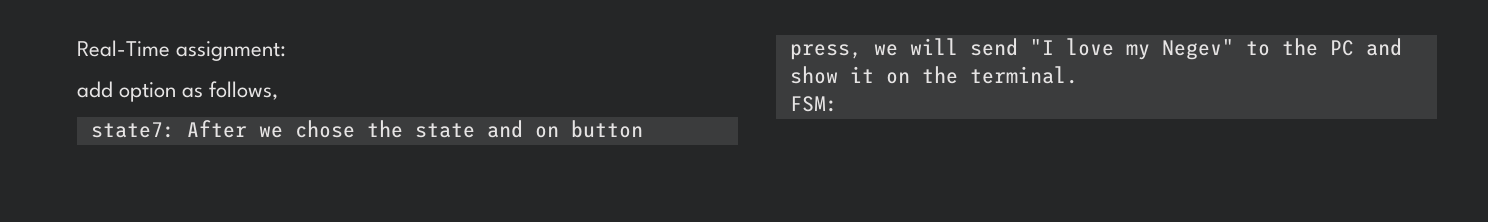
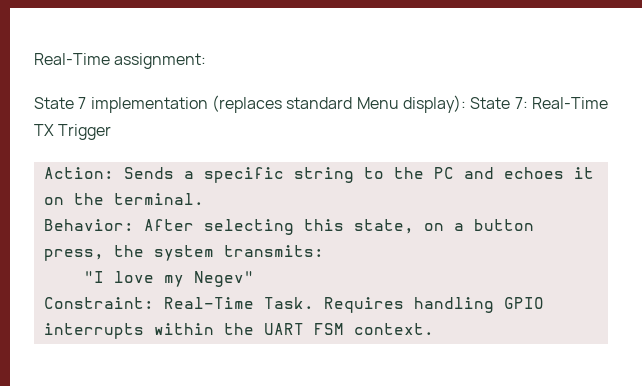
- add option as follows,
- state7: After we chose the state and on button press, we will send "I love my Negev" to the PC and show it on the terminal.
+ State 7 implementation (replaces standard Menu display): State 7: Real-Time TX Trigger
+ Action: Sends a specific string to the PC and echoes it on the terminal.
- FSM:
+ Behavior: After selecting this state, on a button press, the system transmits:
+ "I love my Negev"
+ Constraint: Real-Time Task. Requires handling GPIO interrupts within the UART FSM context.

